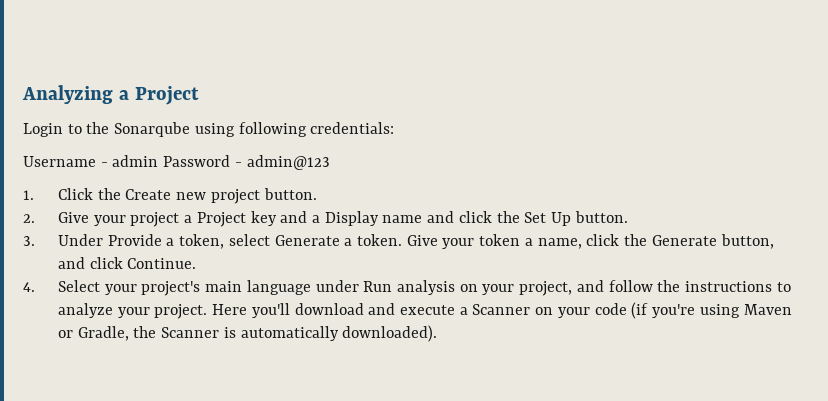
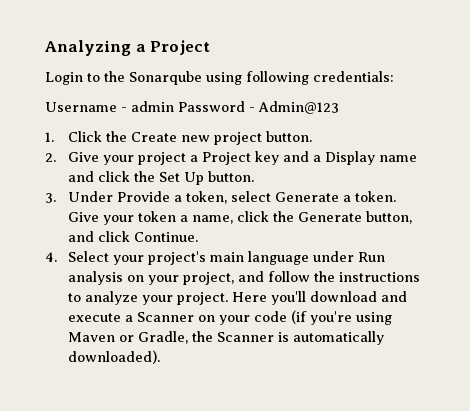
- Username - admin Password - admin@123
+ Username - admin Password - Admin@123

